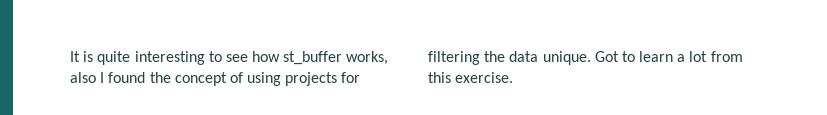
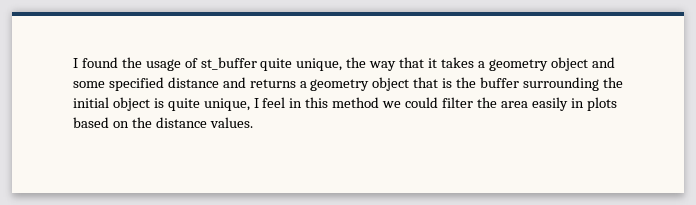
- It is quite interesting to see how st_buffer works, also I found the concept of using projects for filtering the data unique. Got to learn a lot from this exercise.
+ I found the usage of st_buffer quite unique, the way that it takes a geometry object and some specified distance and returns a geometry object that is the buffer surrounding the initial object is quite unique, I feel in this method we could filter the area easily in plots based on the distance values.

